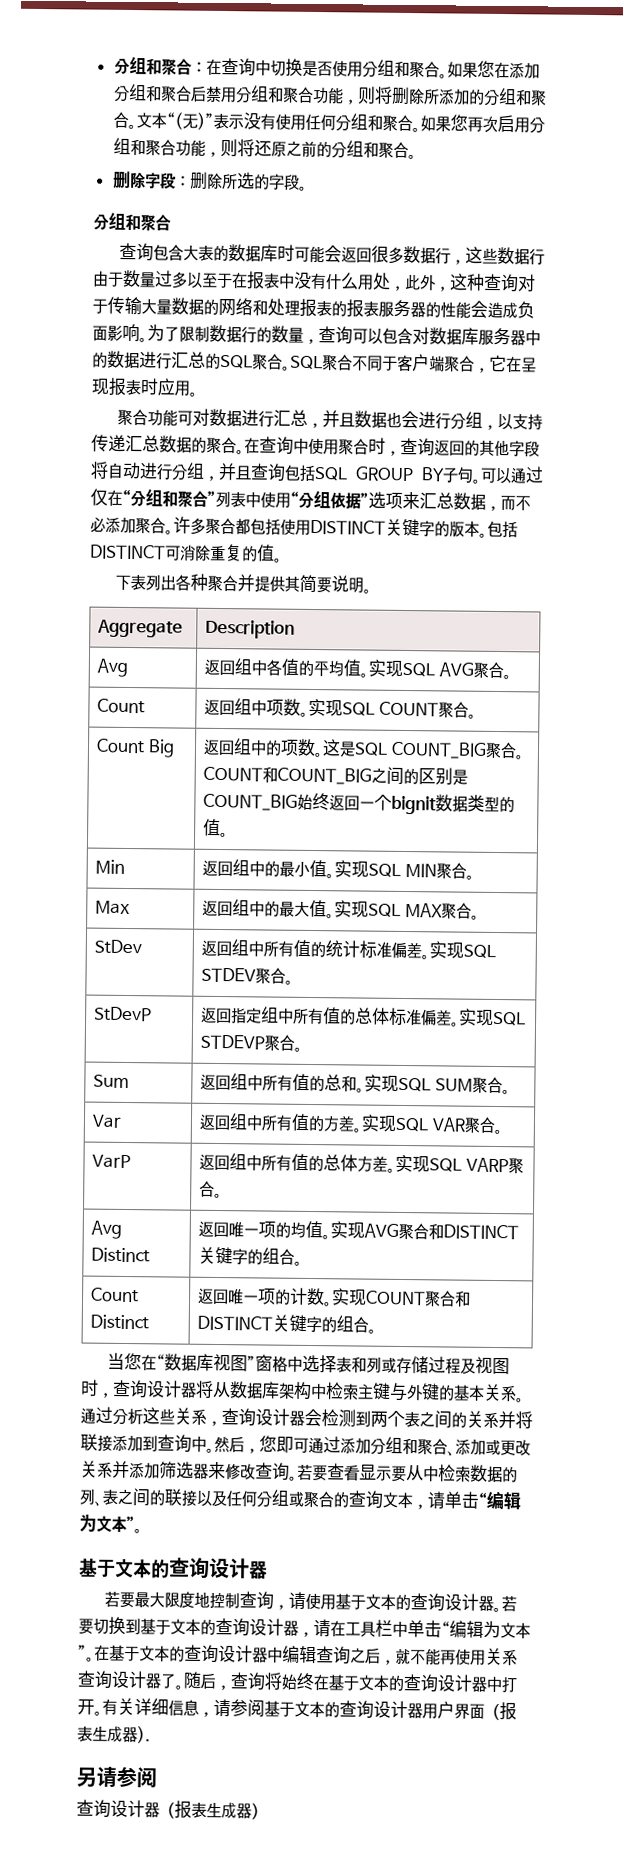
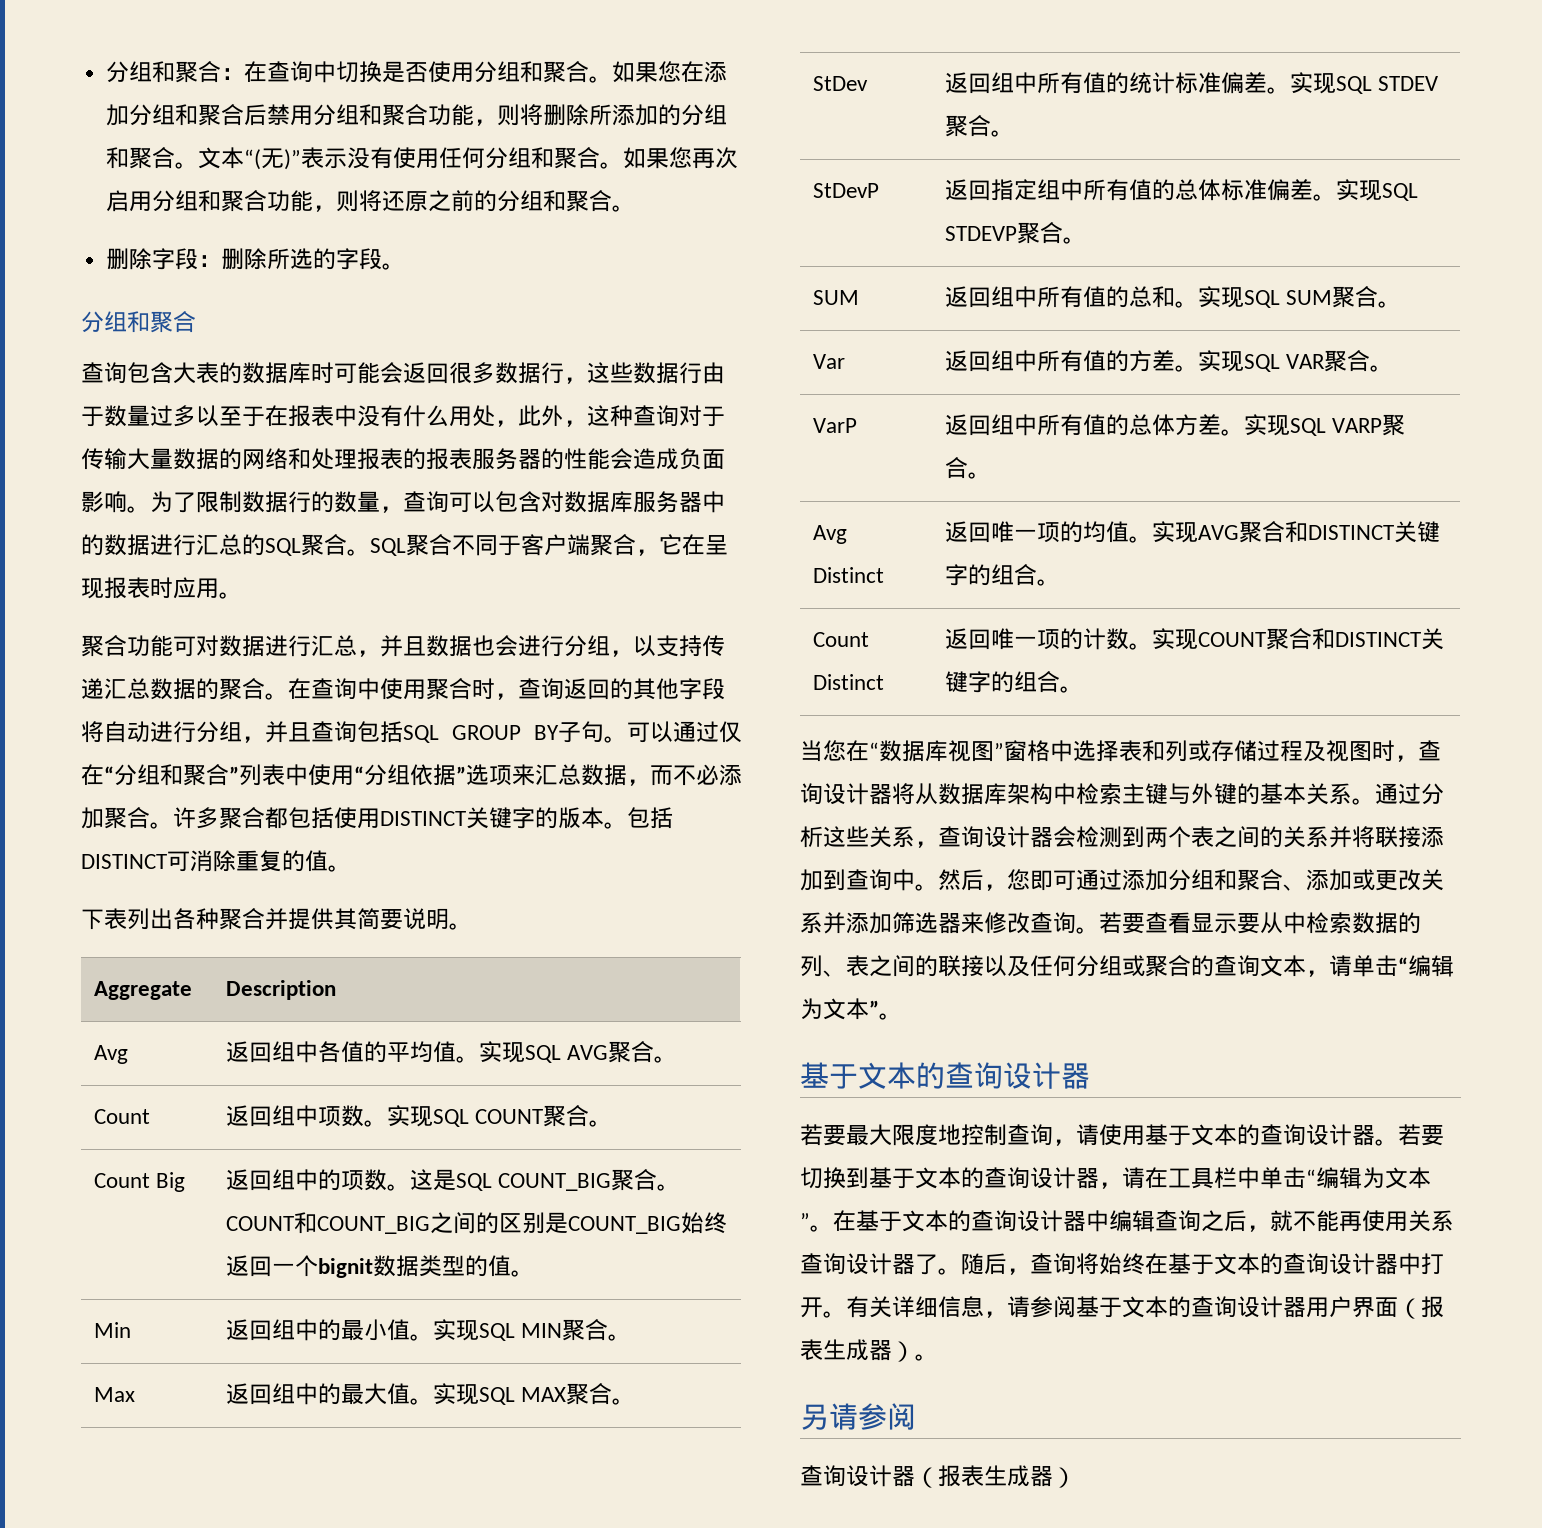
- Sum | 返回组中所有值的总和。实现SQL SUM聚合。
+ SUM | 返回组中所有值的总和。实现SQL SUM聚合。
- 有关详细信息，请参阅基于文本的查询设计器用户界面（报表生成器).
+ 有关详细信息，请参阅基于文本的查询设计器用户界面（报表生成器）。

